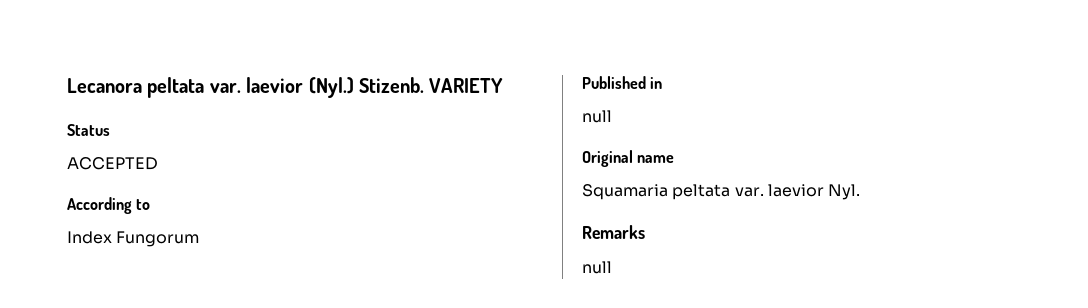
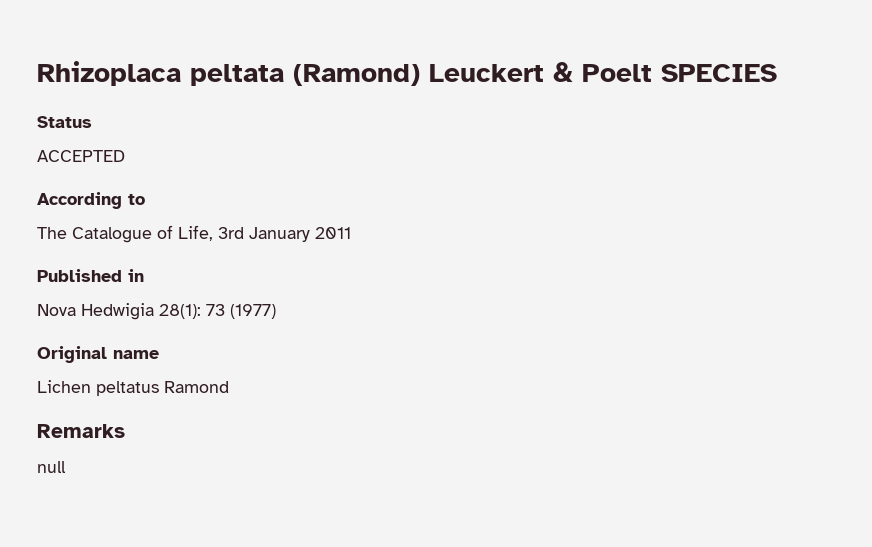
- Lecanora peltata var. laevior (Nyl.) Stizenb. VARIETY
+ Rhizoplaca peltata (Ramond) Leuckert & Poelt SPECIES
  Status
  ACCEPTED
  According to
- Index Fungorum
+ The Catalogue of Life, 3rd January 2011
  Published in
- null
+ Nova Hedwigia 28(1): 73 (1977)
  Original name
- Squamaria peltata var. laevior Nyl.
+ Lichen peltatus Ramond

